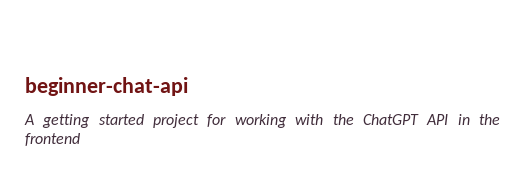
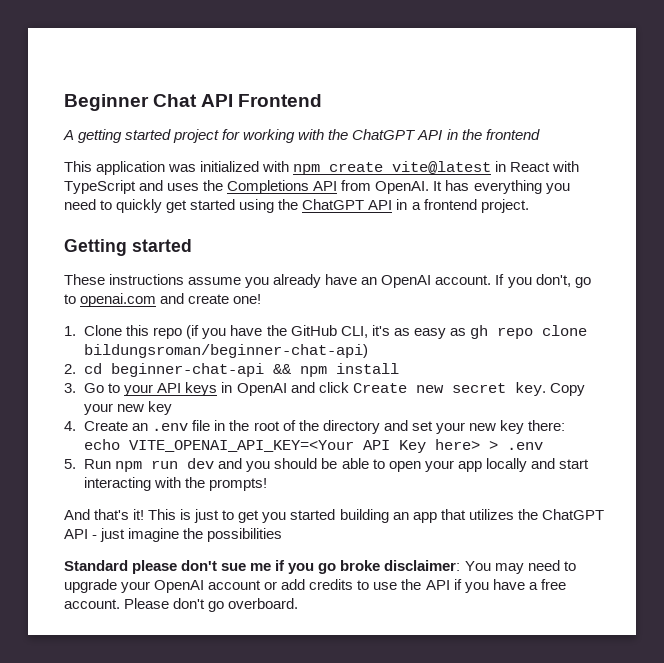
- beginner-chat-api
+ Beginner Chat API Frontend
+ This application was initialized with npm create vite@latest in React with TypeScript and uses the Completions API from OpenAI. It has everything you need to quickly get started using the ChatGPT API in a frontend project.
+ Getting started
+ These instructions assume you already have an OpenAI account. If you don't, go to openai.com and create one!
+ 1. Clone this repo (if you have the GitHub CLI, it's as easy as gh repo clone bildungsroman/beginner-chat-api)
+ 2. cd beginner-chat-api && npm install
+ 3. Go to your API keys in OpenAI and click Create new secret key. Copy your new key
+ 4. Create an .env file in the root of the directory and set your new key there: echo VITE_OPENAI_API_KEY=<Your API Key here> > .env
+ 5. Run npm run dev and you should be able to open your app locally and start interacting with the prompts!
+ And that's it! This is just to get you started building an app that utilizes the ChatGPT API - just imagine the possibilities
+ Standard please don't sue me if you go broke disclaimer: You may need to upgrade your OpenAI account or add credits to use the API if you have a free account. Please don't go overboard.

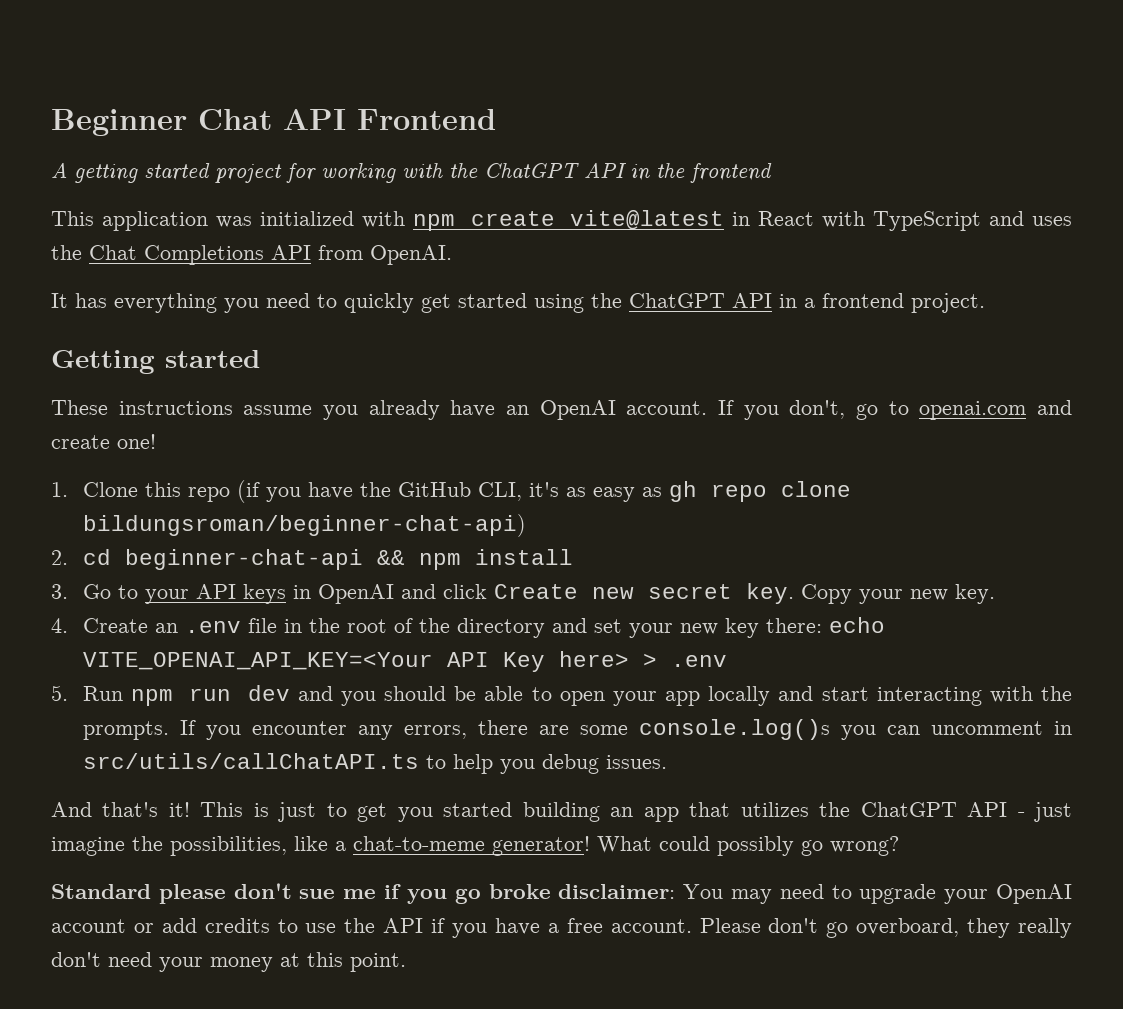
- This application was initialized with npm create vite@latest in React with TypeScript and uses the Completions API from OpenAI. It has everything you need to quickly get started using the ChatGPT API in a frontend project.
+ This application was initialized with npm create vite@latest in React with TypeScript and uses the Chat Completions API from OpenAI.
+ It has everything you need to quickly get started using the ChatGPT API in a frontend project.
- Copy your new key
+ Copy your new key.
- 5. Run npm run dev and you should be able to open your app locally and start interacting with the prompts!
+ 5. Run npm run dev and you should be able to open your app locally and start interacting with the prompts. If you encounter any errors, there are some console.log()s you can uncomment in src/utils/callChatAPI.ts to help you debug issues.
- This is just to get you started building an app that utilizes the ChatGPT API - just imagine the possibilities
+ This is just to get you started building an app that utilizes the ChatGPT API - just imagine the possibilities, like a chat-to-meme generator! What could possibly go wrong?
- Please don't go overboard.
+ Please don't go overboard, they really don't need your money at this point.

